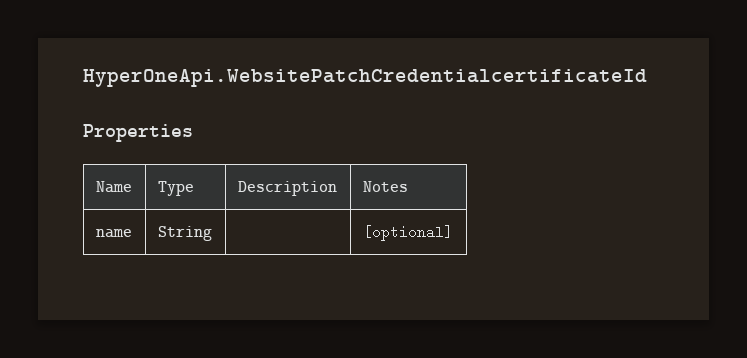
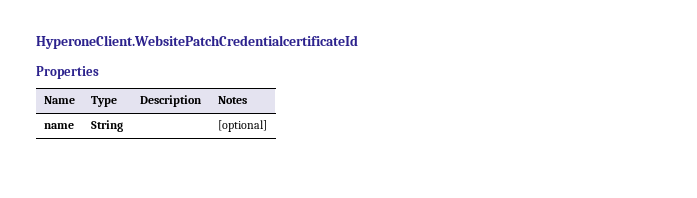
- HyperOneApi.WebsitePatchCredentialcertificateId
+ HyperoneClient.WebsitePatchCredentialcertificateId

